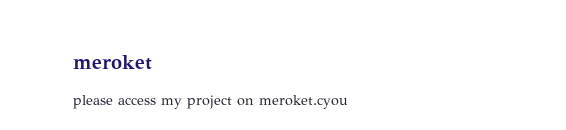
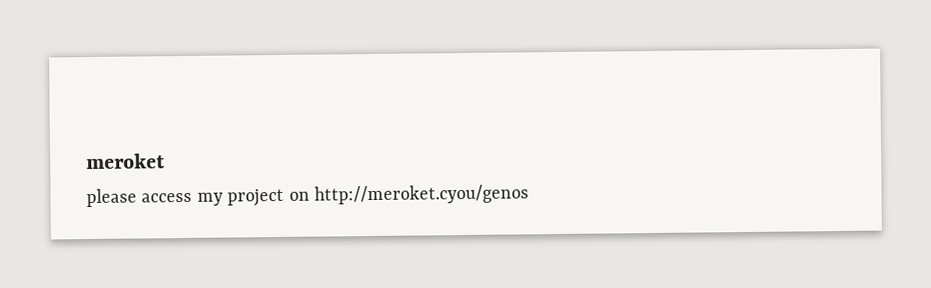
- please access my project on meroket.cyou
+ please access my project on http://meroket.cyou/genos

